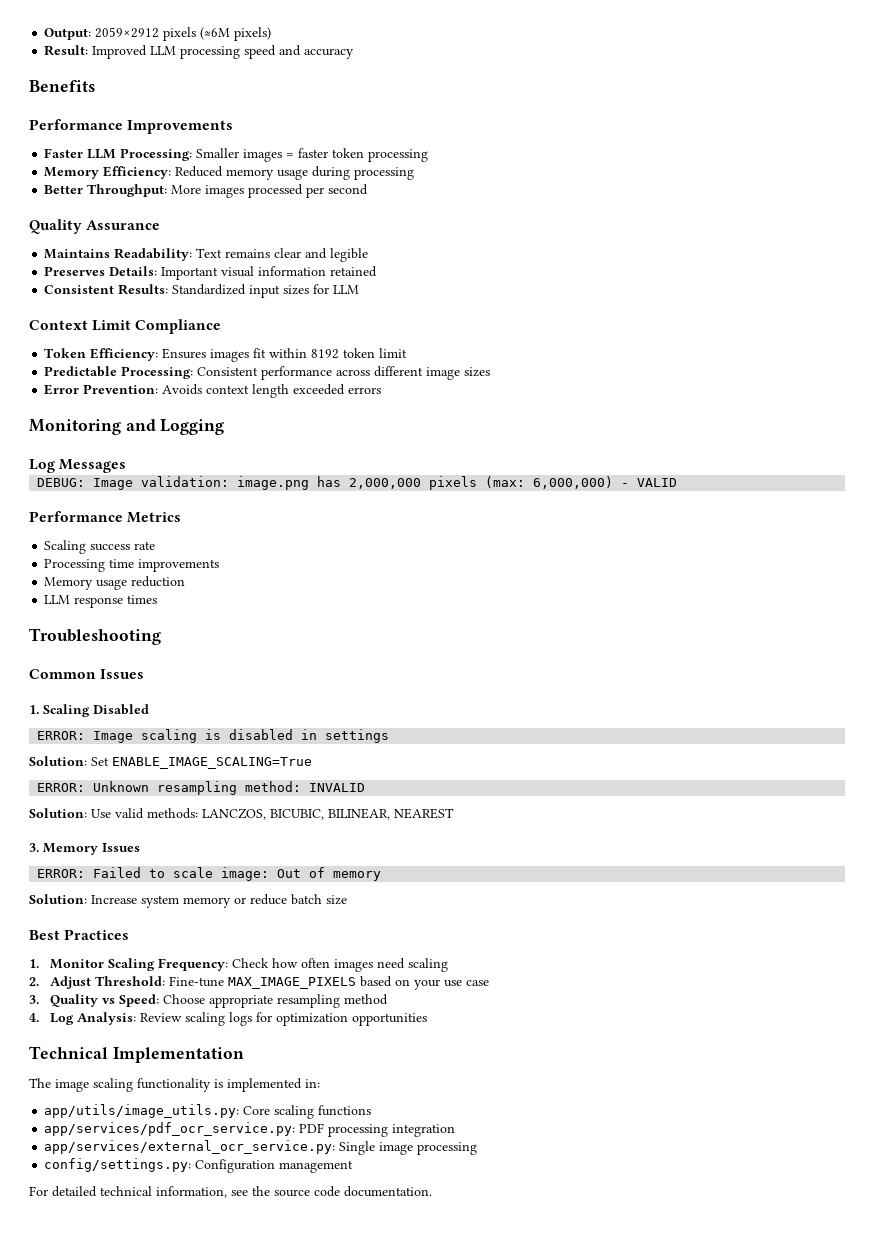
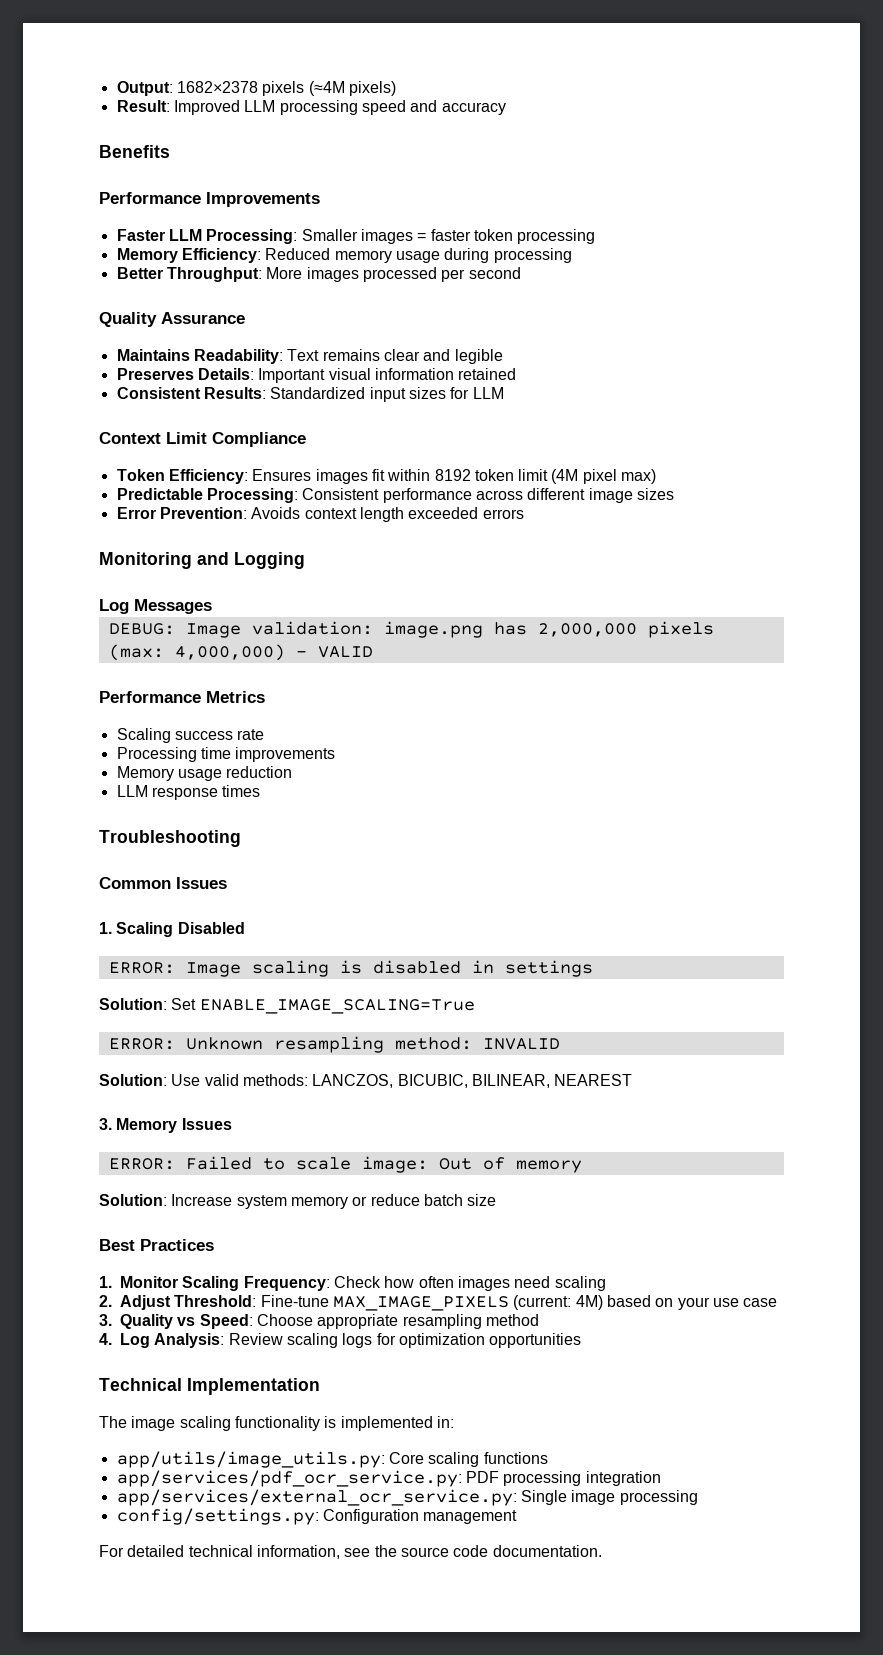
- Output: 2059×2912 pixels (≈6M pixels)
+ Output: 1682×2378 pixels (≈4M pixels)
- Token Efficiency: Ensures images fit within 8192 token limit
+ Token Efficiency: Ensures images fit within 8192 token limit (4M pixel max)
- DEBUG: Image validation: image.png has 2,000,000 pixels (max: 6,000,000) - VALID
+ DEBUG: Image validation: image.png has 2,000,000 pixels (max: 4,000,000) - VALID
- 2. Adjust Threshold: Fine-tune MAX_IMAGE_PIXELS based on your use case
+ 2. Adjust Threshold: Fine-tune MAX_IMAGE_PIXELS (current: 4M) based on your use case

